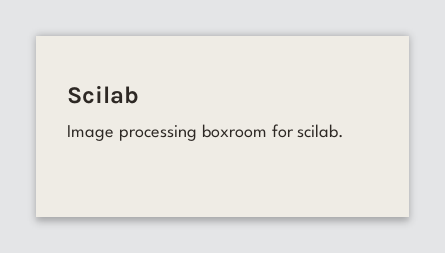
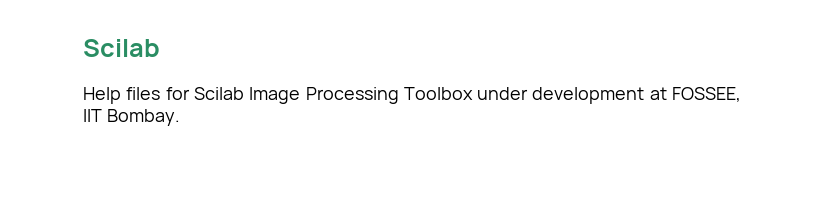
- Image processing boxroom for scilab.
+ Help files for Scilab Image Processing Toolbox under development at FOSSEE, IIT Bombay.

